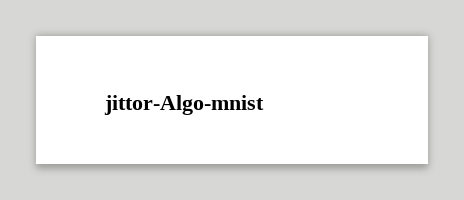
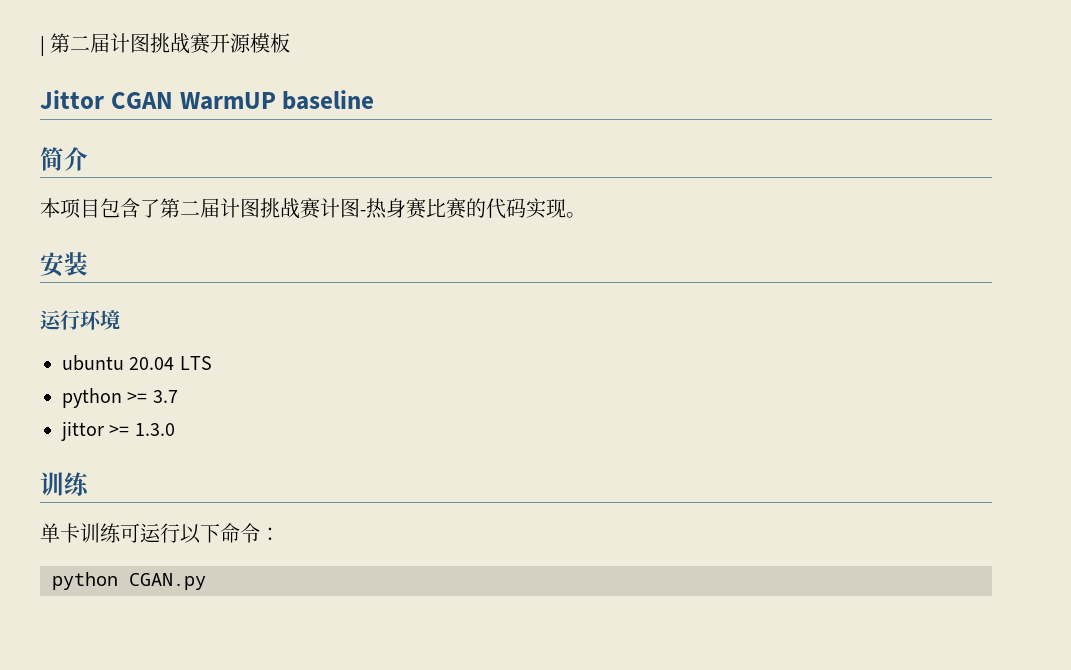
- jittor-Algo-mnist
+ | 第二届计图挑战赛开源模板
+ Jittor CGAN WarmUP baseline
+ 简介
+ 本项目包含了第二届计图挑战赛计图-热身赛比赛的代码实现。
+ 安装
+ 运行环境
+ ubuntu 20.04 LTS
+ python >= 3.7
+ jittor >= 1.3.0
+ 训练
+ 单卡训练可运行以下命令：
+ python CGAN.py

